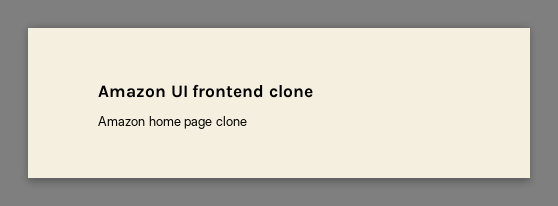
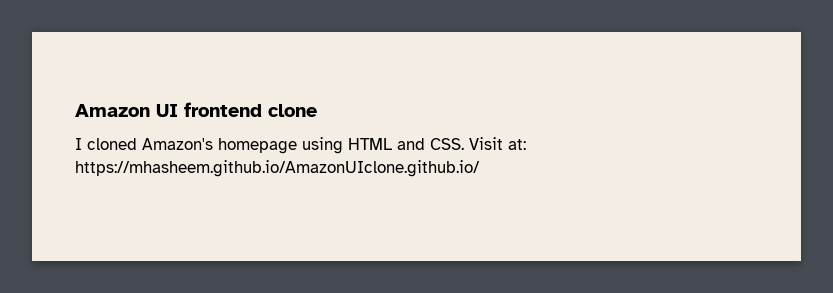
- Amazon home page clone
+ I cloned Amazon's homepage using HTML and CSS. Visit at: https://mhasheem.github.io/AmazonUIclone.github.io/

